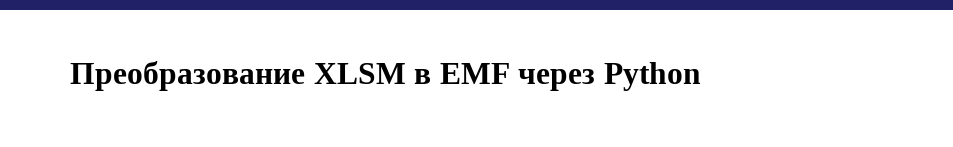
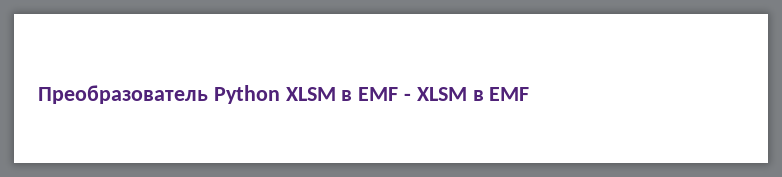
- Преобразование XLSM в EMF через Python
+ Преобразователь Python XLSM в EMF - XLSM в EMF

